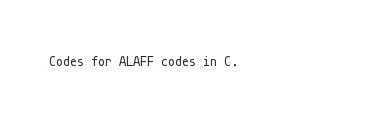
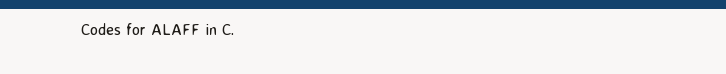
- Codes for ALAFF codes in C.
+ Codes for ALAFF in C.

